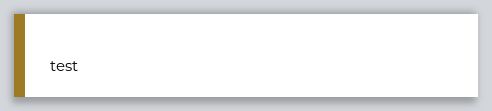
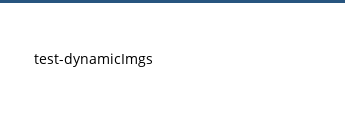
- test
+ test-dynamicImgs

